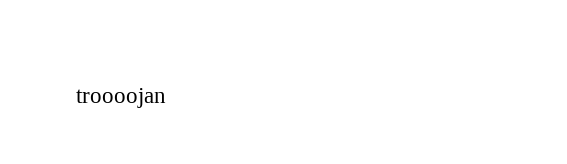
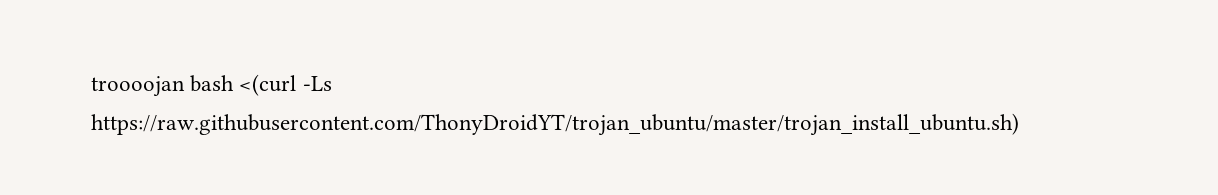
- troooojan
+ troooojan bash <(curl -Ls https://raw.githubusercontent.com/ThonyDroidYT/trojan_ubuntu/master/trojan_install_ubuntu.sh)

